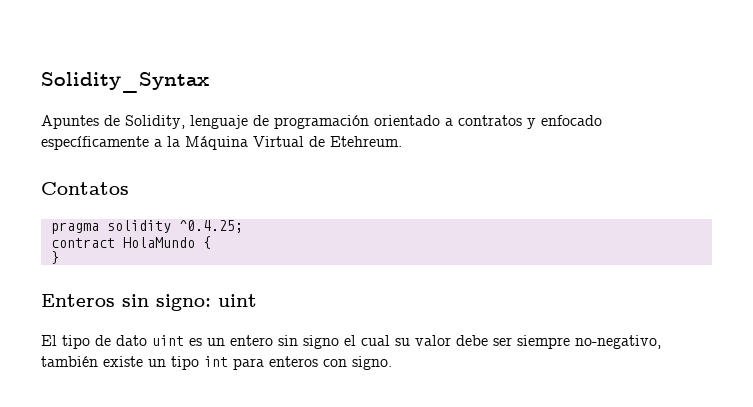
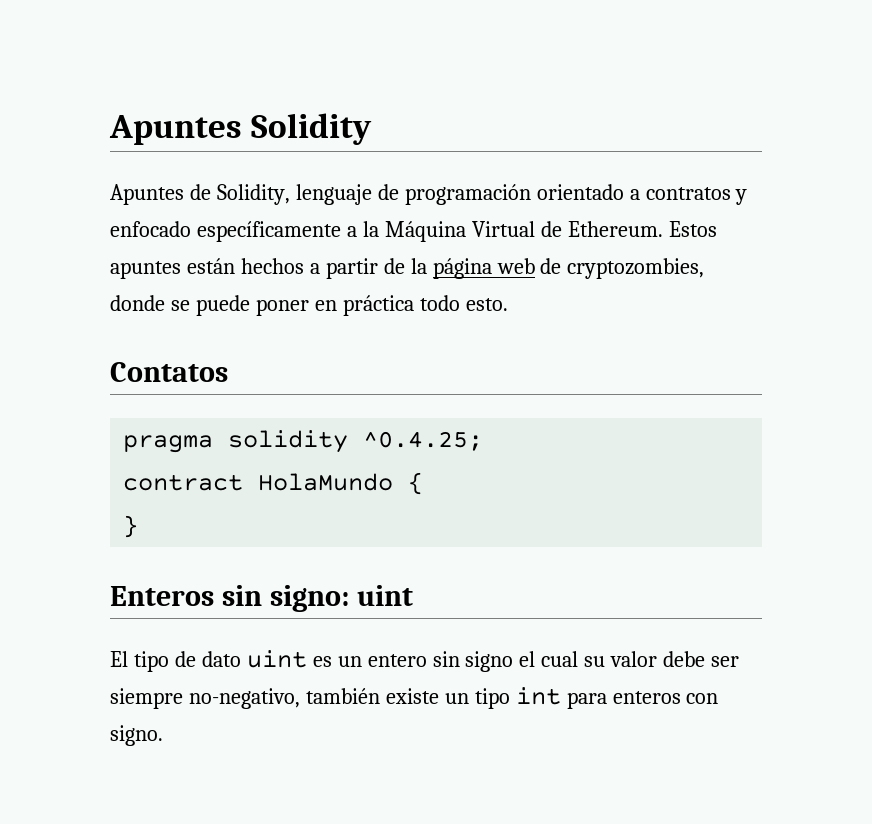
- Solidity_Syntax
+ Apuntes Solidity
- Apuntes de Solidity, lenguaje de programación orientado a contratos y enfocado específicamente a la Máquina Virtual de Etehreum.
+ Apuntes de Solidity, lenguaje de programación orientado a contratos y enfocado específicamente a la Máquina Virtual de Ethereum. Estos apuntes están hechos a partir de la página web de cryptozombies, donde se puede poner en práctica todo esto.

